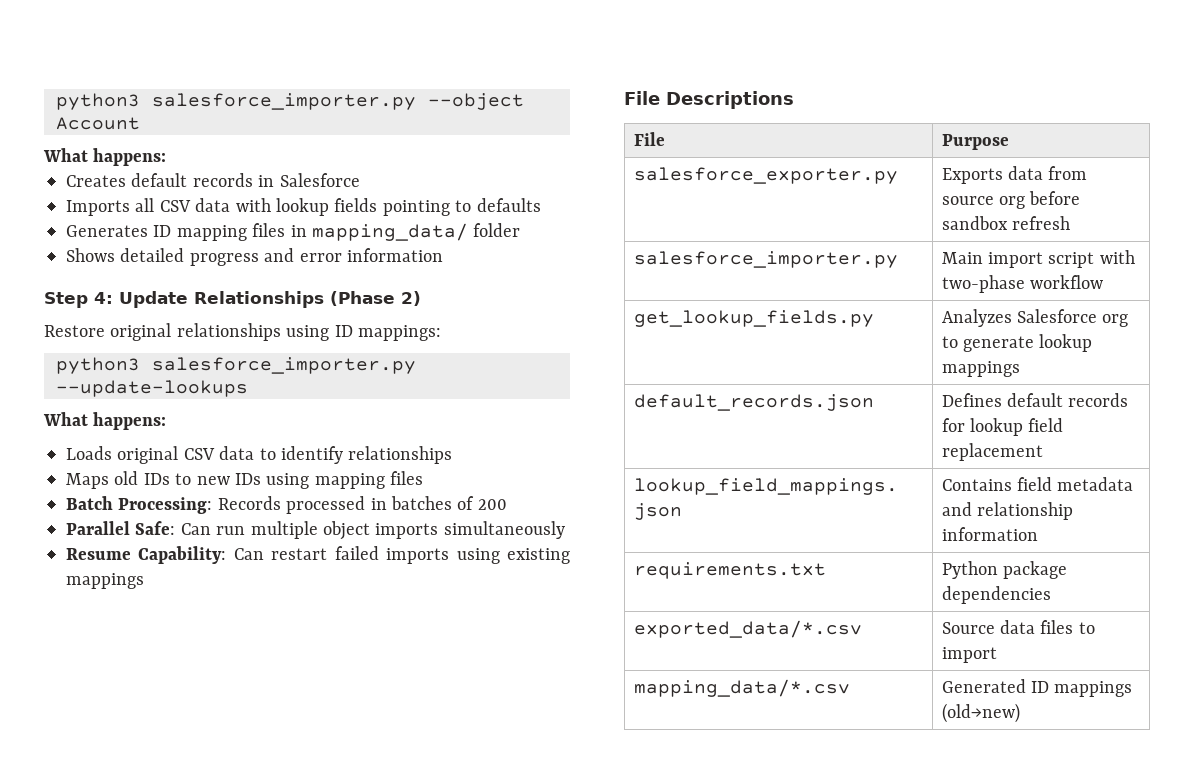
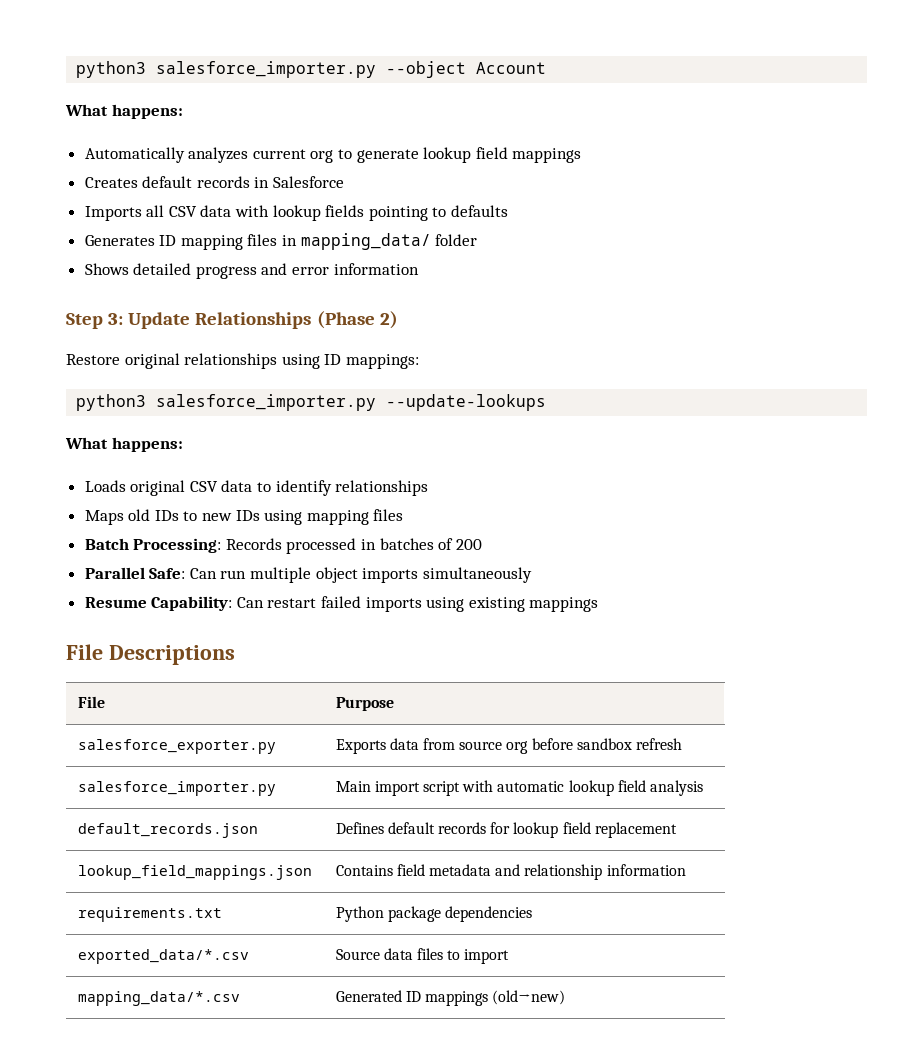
+ Automatically analyzes current org to generate lookup field mappings
- Step 4: Update Relationships (Phase 2)
+ Step 3: Update Relationships (Phase 2)
- salesforce_importer.py | Main import script with two-phase workflow
- get_lookup_fields.py | Analyzes Salesforce org to generate lookup mappings
+ salesforce_importer.py | Main import script with automatic lookup field analysis

